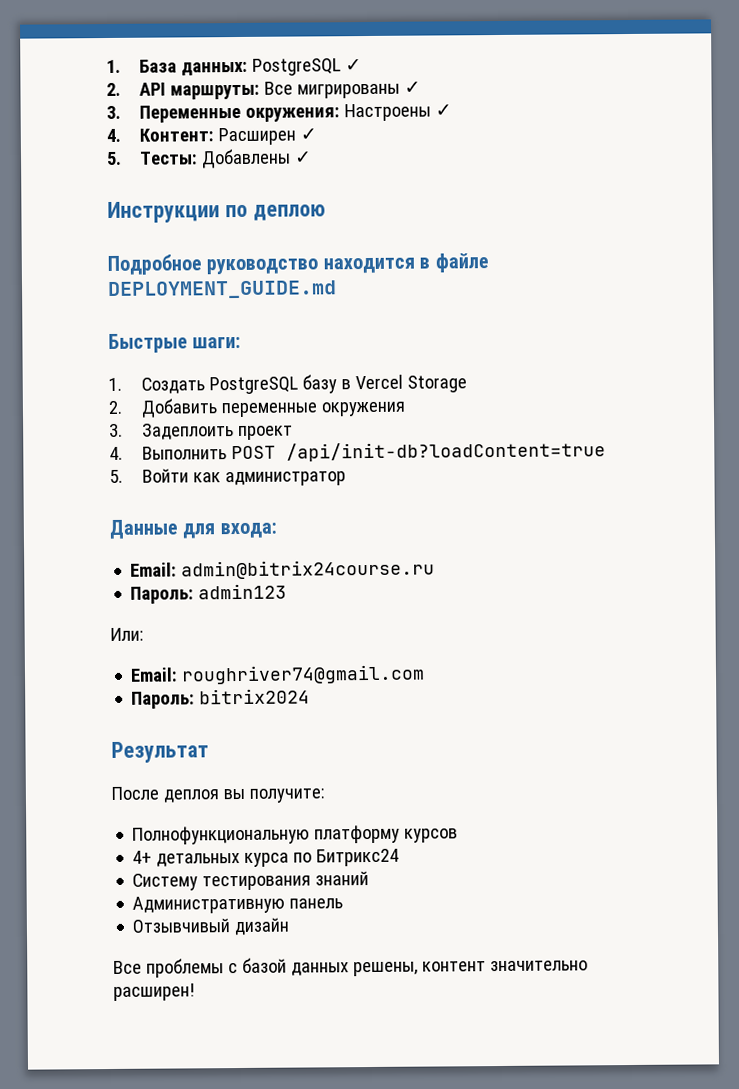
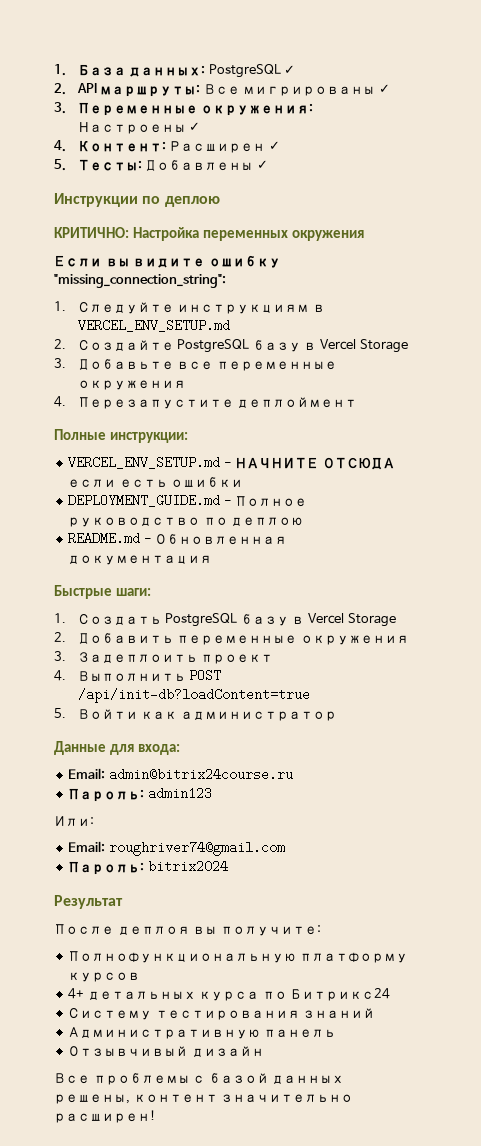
- Подробное руководство находится в файле DEPLOYMENT_GUIDE.md
+ КРИТИЧНО: Настройка переменных окружения
+ Если вы видите ошибку "missing_connection_string":
+ 1. Следуйте инструкциям в VERCEL_ENV_SETUP.md
+ 2. Создайте PostgreSQL базу в Vercel Storage
+ 3. Добавьте все переменные окружения
+ 4. Перезапустите деплоймент
+ Полные инструкции:
+ VERCEL_ENV_SETUP.md - НАЧНИТЕ ОТСЮДА если есть ошибки
+ DEPLOYMENT_GUIDE.md - Полное руководство по деплою
+ README.md - Обновленная документация

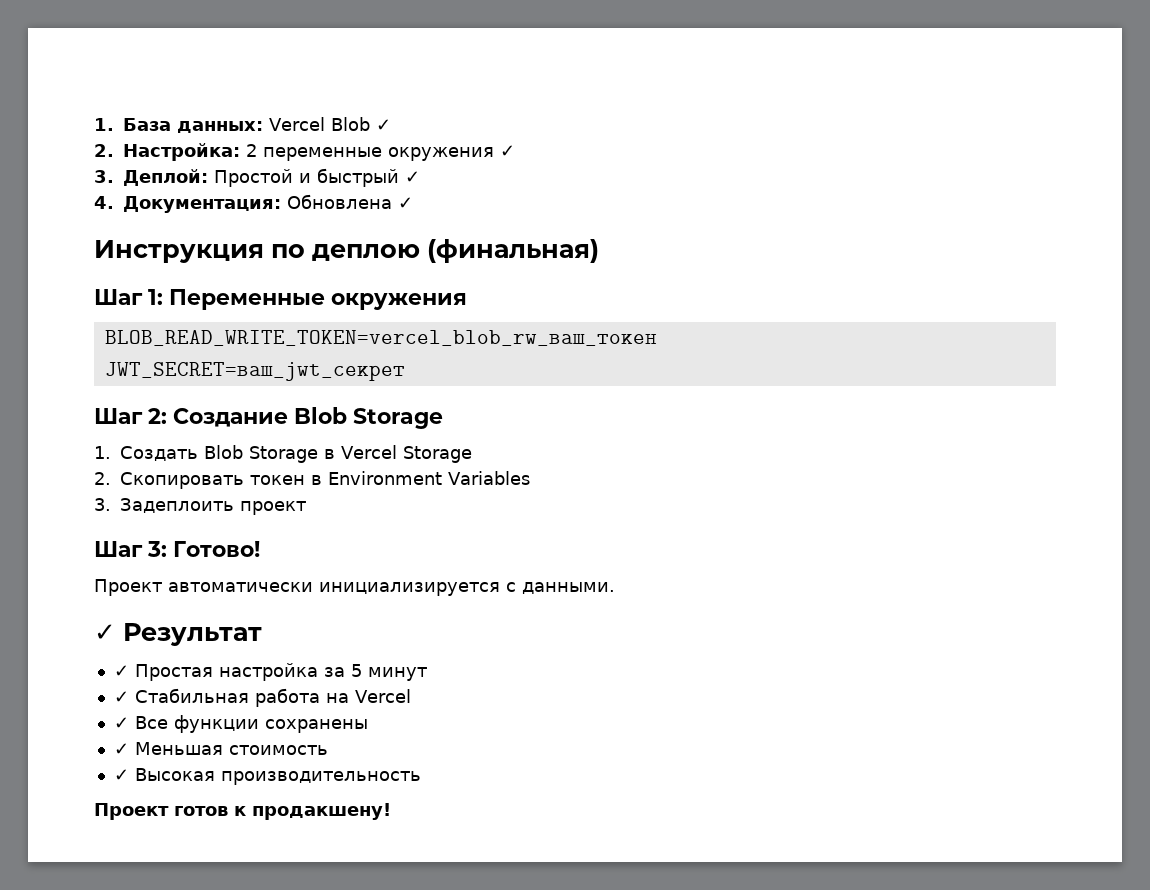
- 1. База данных: PostgreSQL ✓
+ 1. База данных: Vercel Blob ✓
- 2. API маршруты: Все мигрированы ✓
- 3. Переменные окружения: Настроены ✓
+ 2. Настройка: 2 переменные окружения ✓
+ 3. Деплой: Простой и быстрый ✓
- 4. Контент: Расширен ✓
- 5. Тесты: Добавлены ✓
- Инструкции по деплою
- КРИТИЧНО: Настройка переменных окружения
- Если вы видите ошибку "missing_connection_string":
- 1. Следуйте инструкциям в VERCEL_ENV_SETUP.md
- 2. Создайте PostgreSQL базу в Vercel Storage
- 3. Добавьте все переменные окружения
- 4. Перезапустите деплоймент
- Полные инструкции:
- VERCEL_ENV_SETUP.md - НАЧНИТЕ ОТСЮДА если есть ошибки
- DEPLOYMENT_GUIDE.md - Полное руководство по деплою
- README.md - Обновленная документация
- Быстрые шаги:
- 1. Создать PostgreSQL базу в Vercel Storage
- 2. Добавить переменные окружения
+ 4. Документация: Обновлена ✓
+ Инструкция по деплою (финальная)
+ Шаг 1: Переменные окружения
+ BLOB_READ_WRITE_TOKEN=vercel_blob_rw_ваш_токен
+ JWT_SECRET=ваш_jwt_секрет
+ Шаг 2: Создание Blob Storage
+ 1. Создать Blob Storage в Vercel Storage
+ 2. Скопировать токен в Environment Variables
  3. Задеплоить проект
- 4. Выполнить POST /api/init-db?loadContent=true
- 5. Войти как администратор
- Данные для входа:
- Email: admin@bitrix24course.ru
- Пароль: admin123
- Или:
- Email: roughriver74@gmail.com
- Пароль: bitrix2024
- Результат
- После деплоя вы получите:
- Полнофункциональную платформу курсов
- 4+ детальных курса по Битрикс24
- Систему тестирования знаний
- Административную панель
- Отзывчивый дизайн
- Все проблемы с базой данных решены, контент значительно расширен!
+ Шаг 3: Готово!
+ Проект автоматически инициализируется с данными.
+ ✓ Результат
+ ✓ Простая настройка за 5 минут
+ ✓ Стабильная работа на Vercel
+ ✓ Все функции сохранены
+ ✓ Меньшая стоимость
+ ✓ Высокая производительность
+ Проект готов к продакшену!

